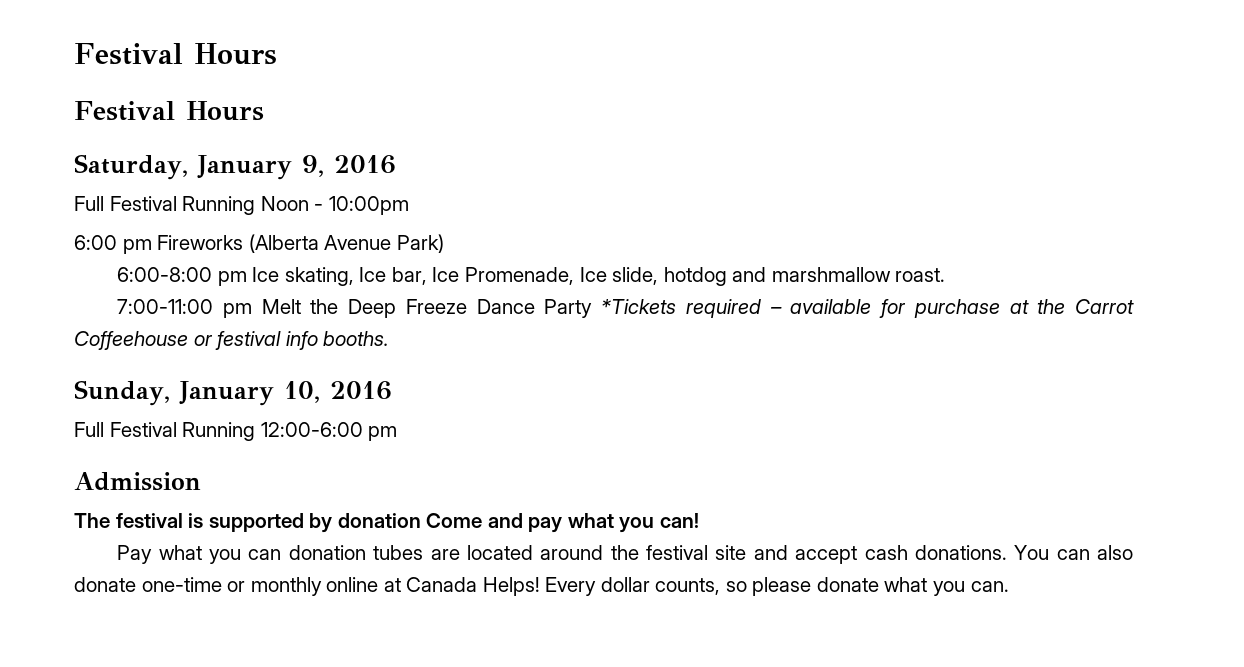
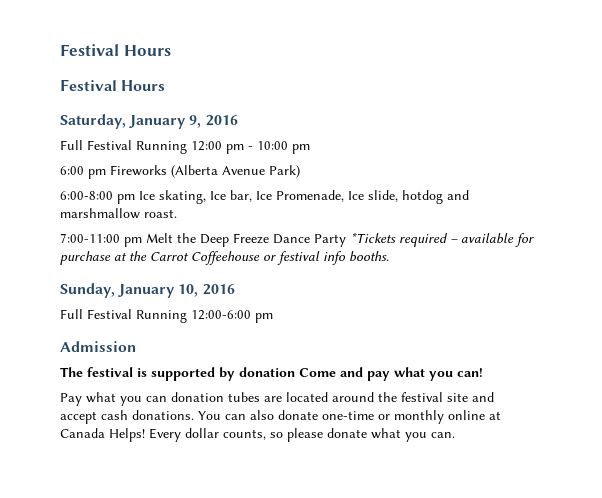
- Full Festival Running Noon - 10:00pm
+ Full Festival Running 12:00 pm - 10:00 pm

